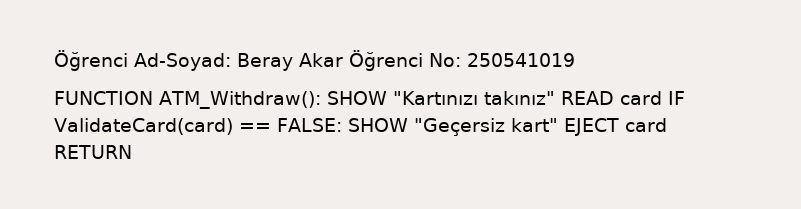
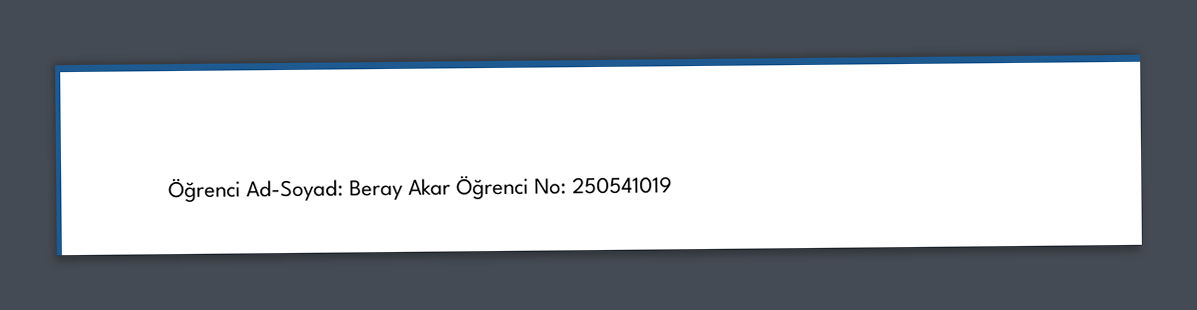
- FUNCTION ATM_Withdraw(): SHOW "Kartınızı takınız" READ card IF ValidateCard(card) == FALSE: SHOW "Geçersiz kart" EJECT card RETURN

